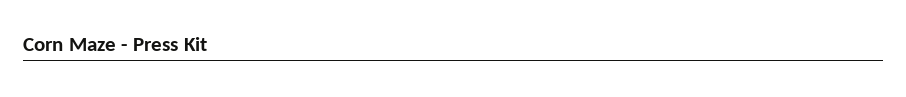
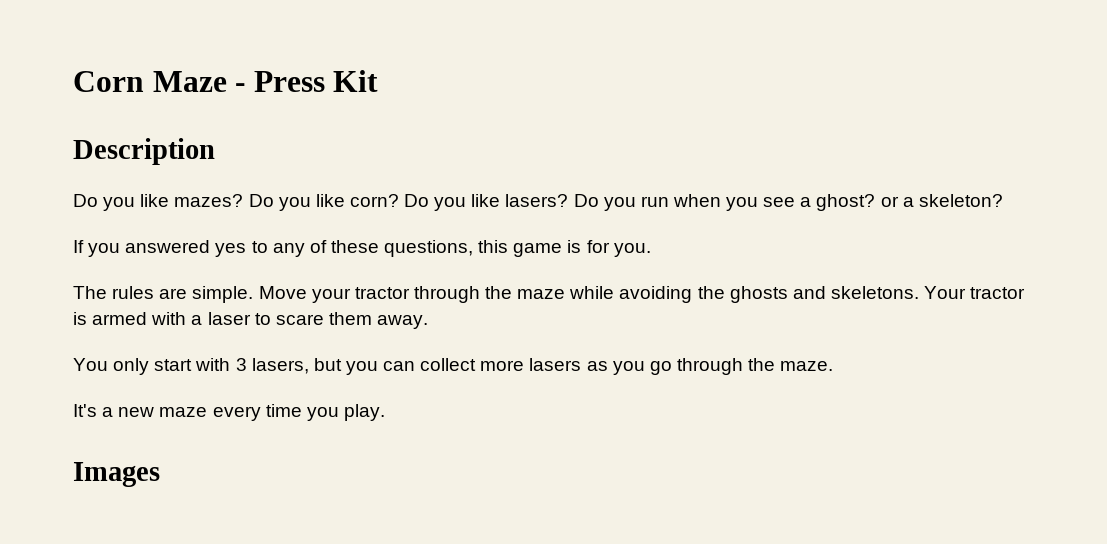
+ Description
+ Do you like mazes? Do you like corn? Do you like lasers? Do you run when you see a ghost? or a skeleton?
+ If you answered yes to any of these questions, this game is for you.
+ The rules are simple. Move your tractor through the maze while avoiding the ghosts and skeletons. Your tractor is armed with a laser to scare them away.
+ You only start with 3 lasers, but you can collect more lasers as you go through the maze.
+ It's a new maze every time you play.
+ Images

